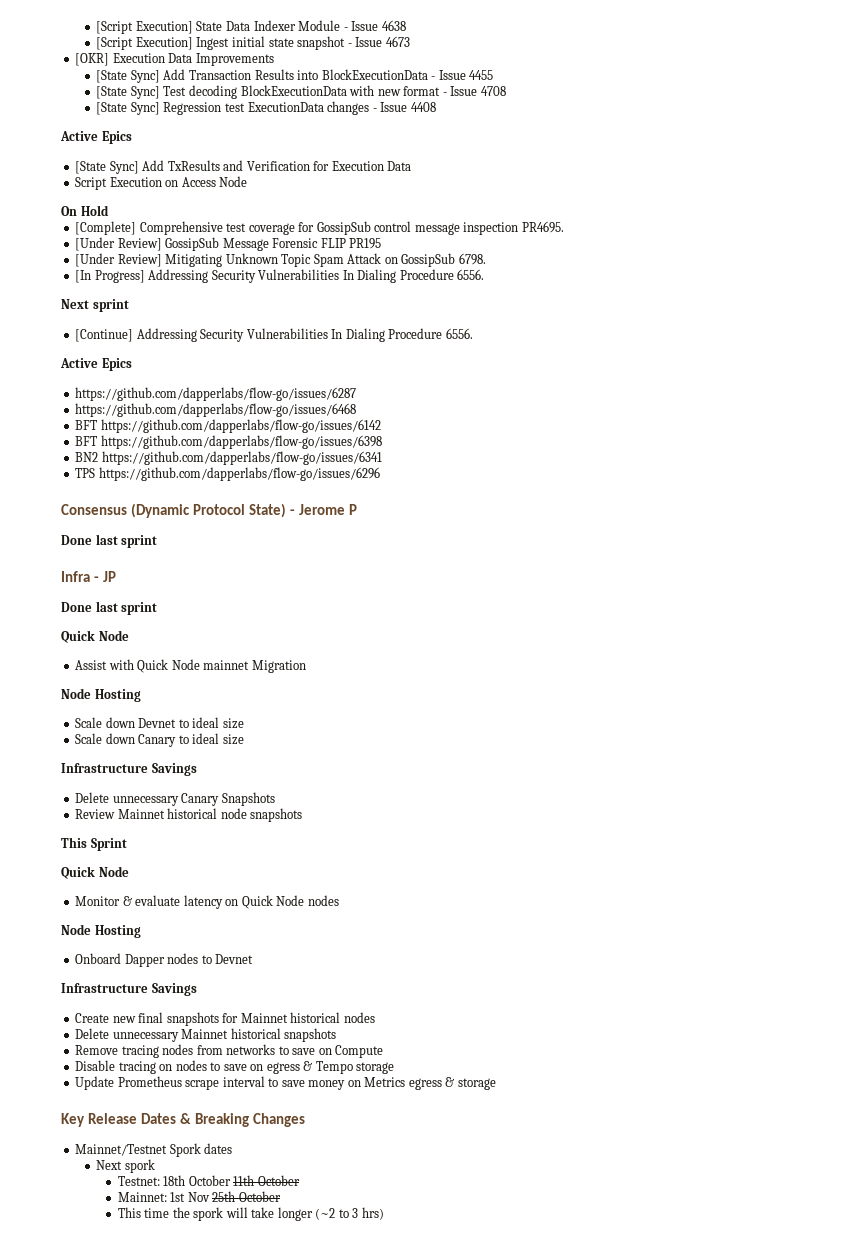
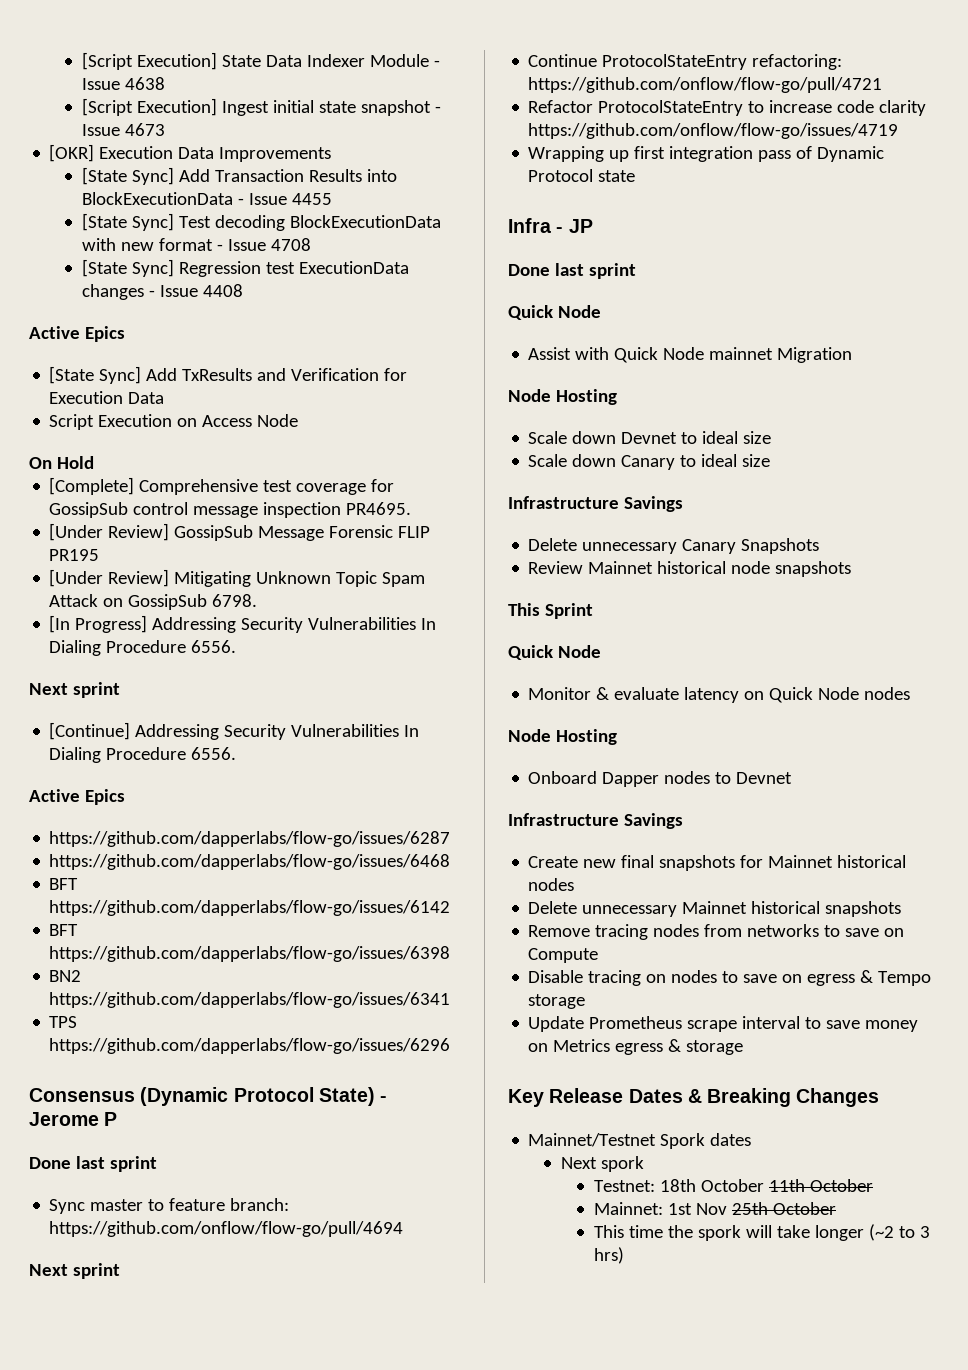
+ Sync master to feature branch: https://github.com/onflow/flow-go/pull/4694
+ Next sprint
+ Continue ProtocolStateEntry refactoring: https://github.com/onflow/flow-go/pull/4721
+ Refactor ProtocolStateEntry to increase code clarity https://github.com/onflow/flow-go/issues/4719
+ Wrapping up first integration pass of Dynamic Protocol state

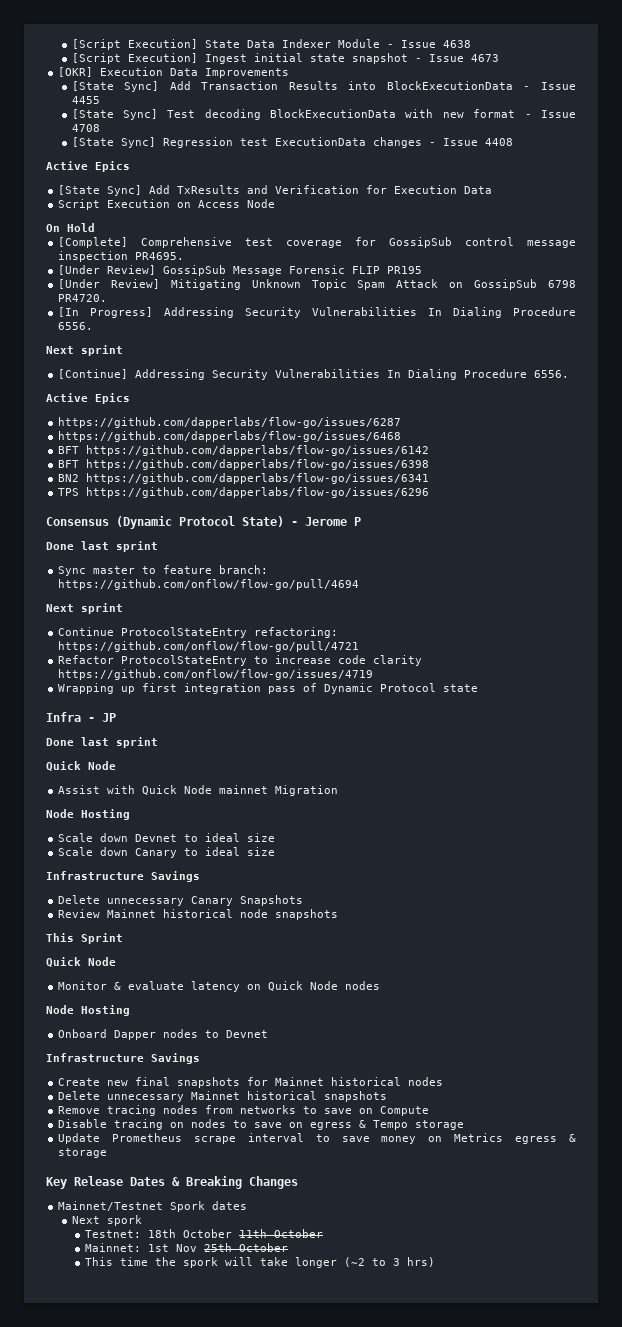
- [Under Review] Mitigating Unknown Topic Spam Attack on GossipSub 6798.
+ [Under Review] Mitigating Unknown Topic Spam Attack on GossipSub 6798 PR4720.

